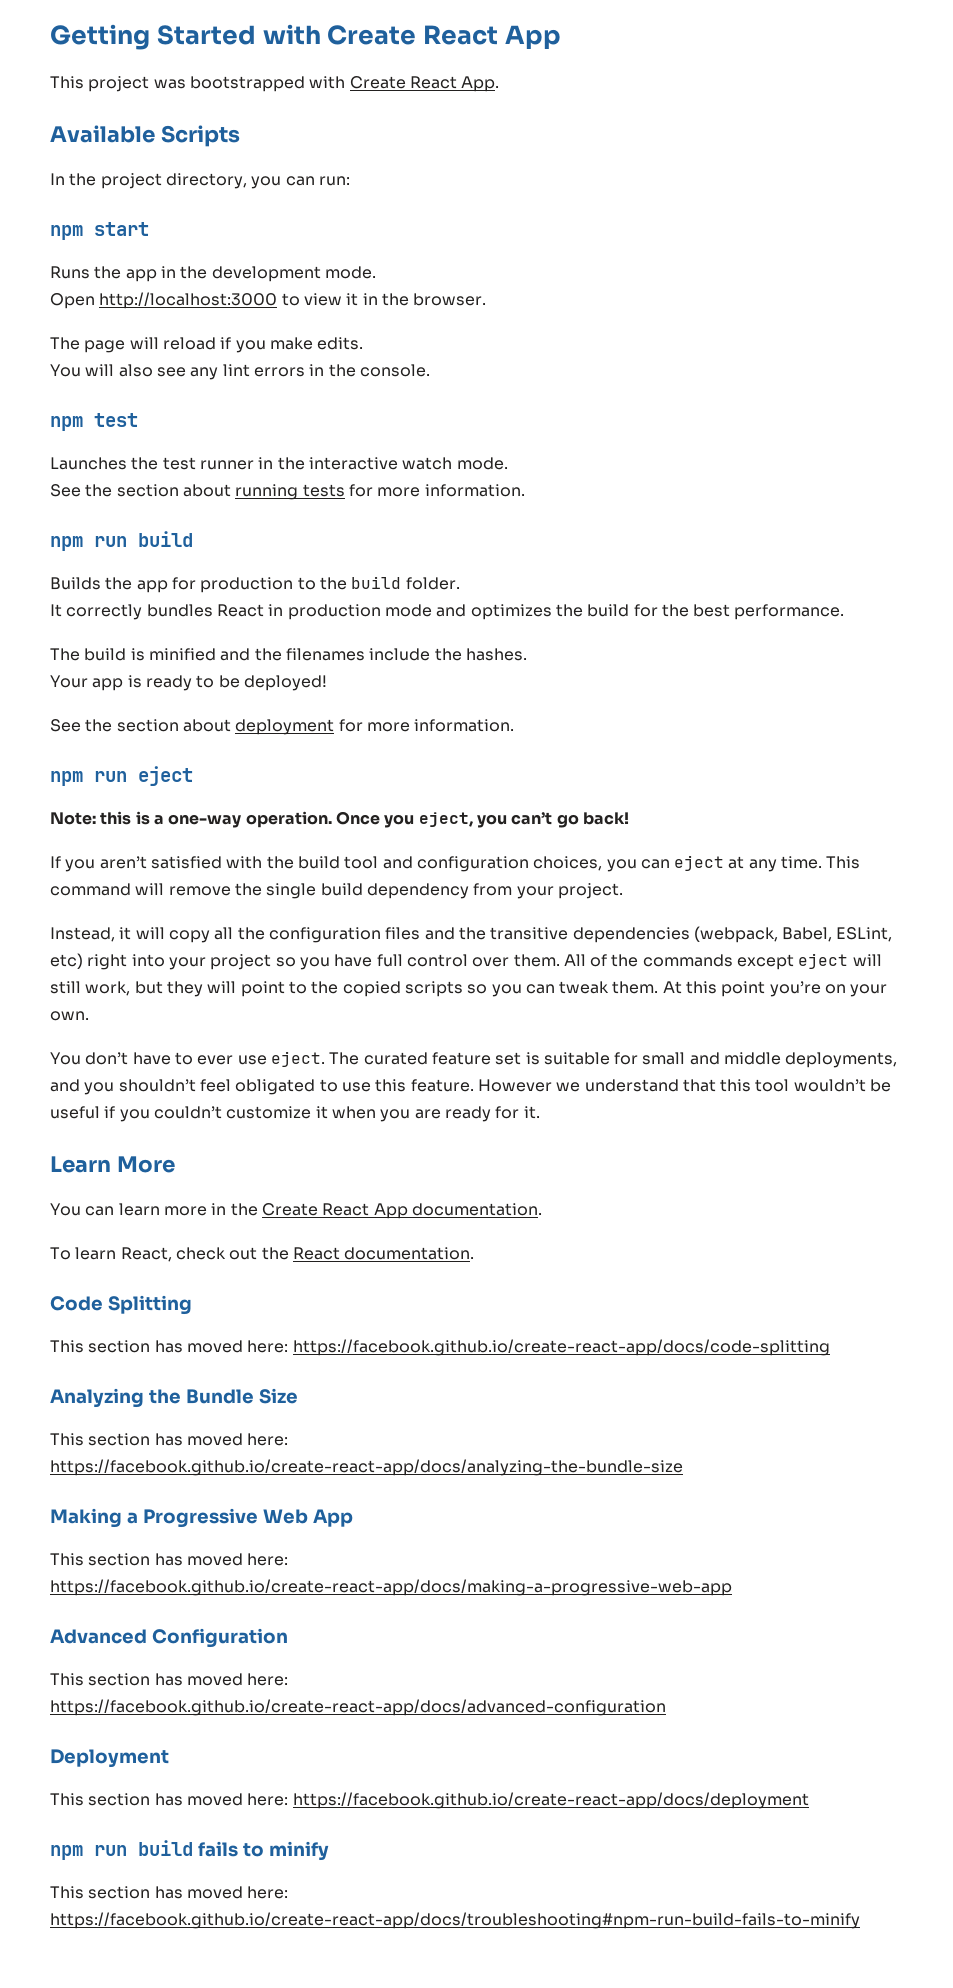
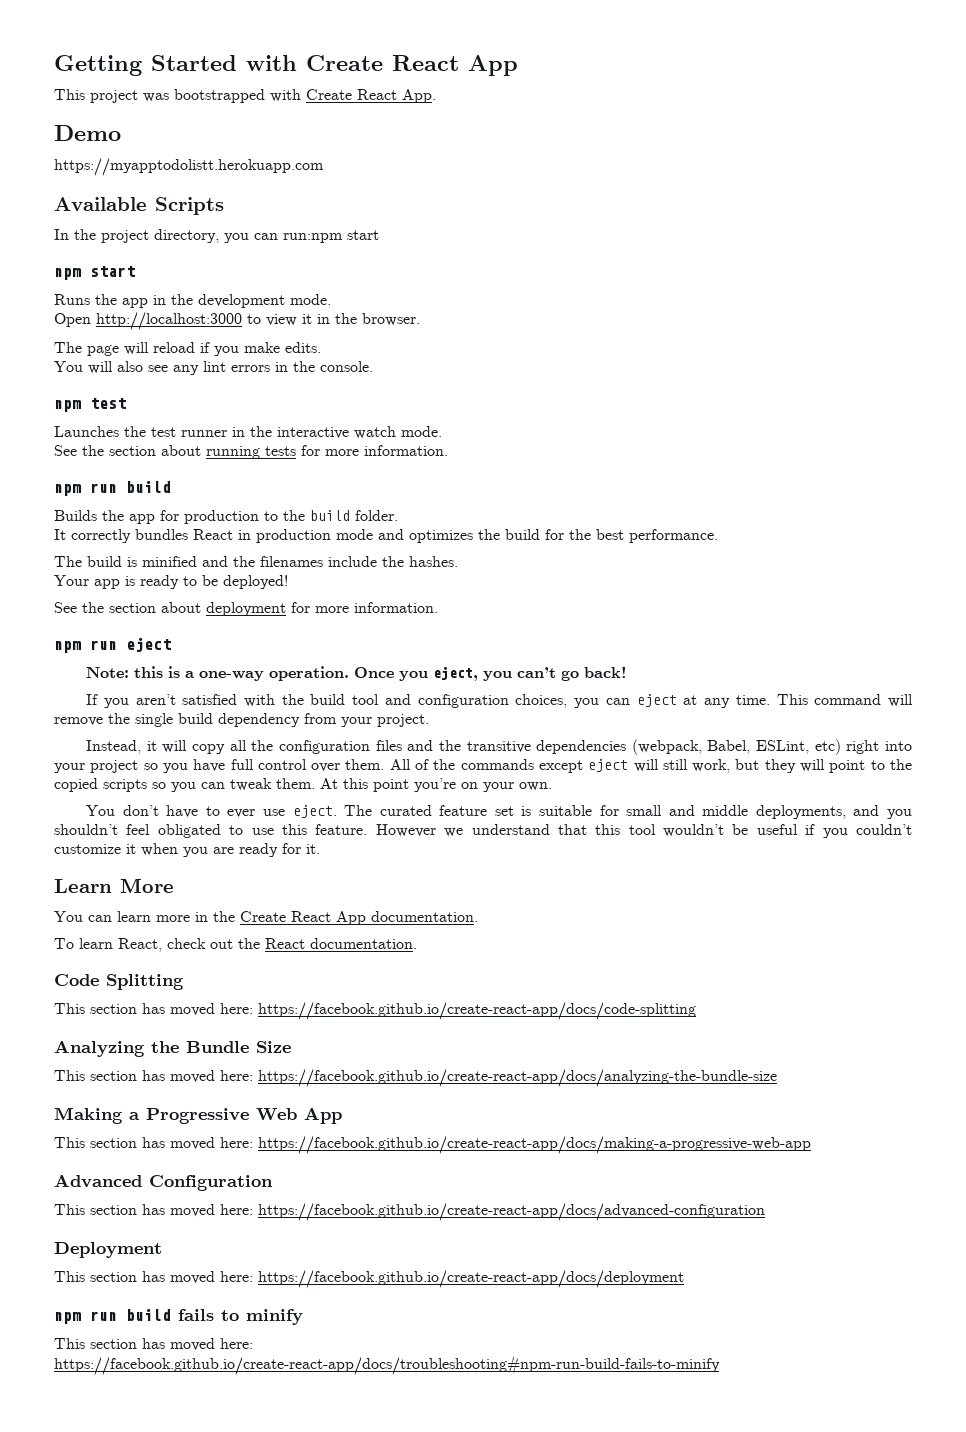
+ Demo
+ https://myapptodolistt.herokuapp.com
- In the project directory, you can run:
+ In the project directory, you can run:npm start

